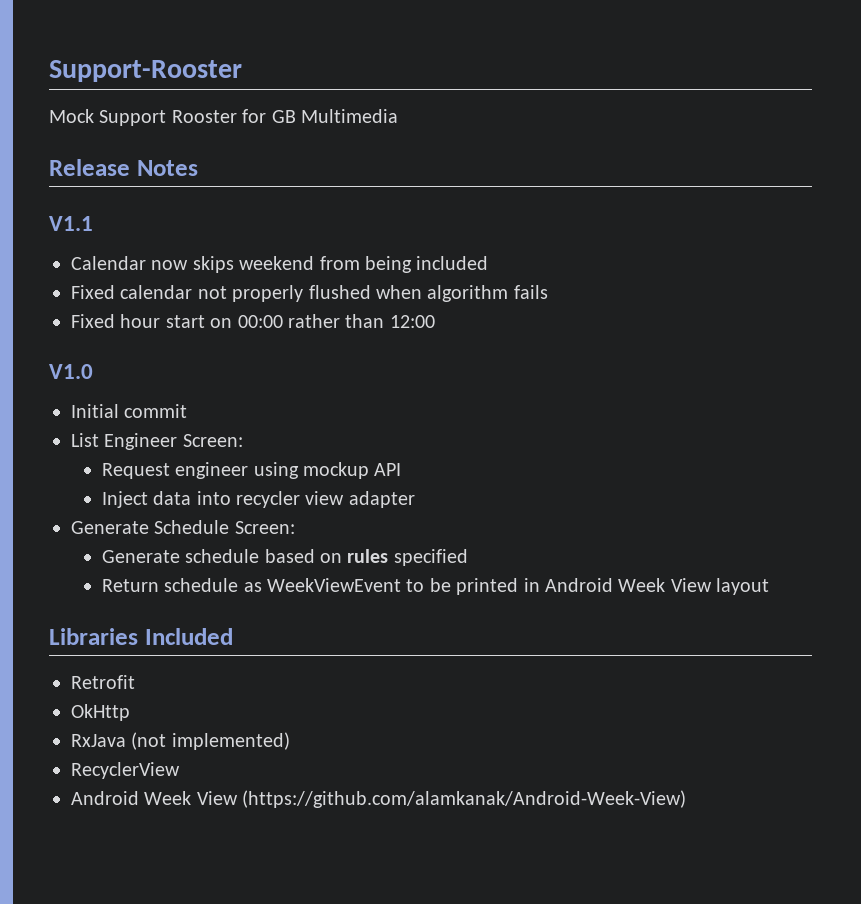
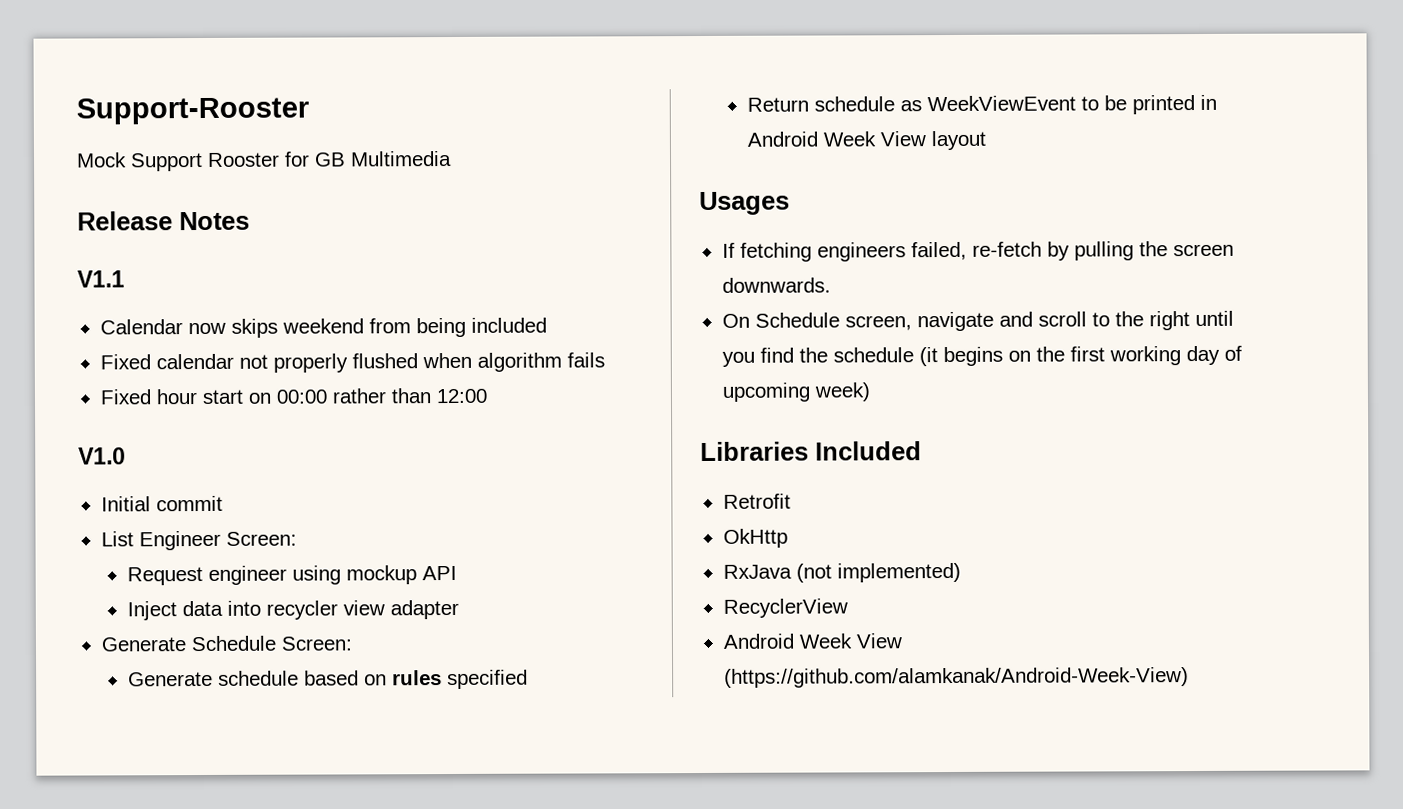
+ Usages
+ If fetching engineers failed, re-fetch by pulling the screen downwards.
+ On Schedule screen, navigate and scroll to the right until you find the schedule (it begins on the first working day of upcoming week)

